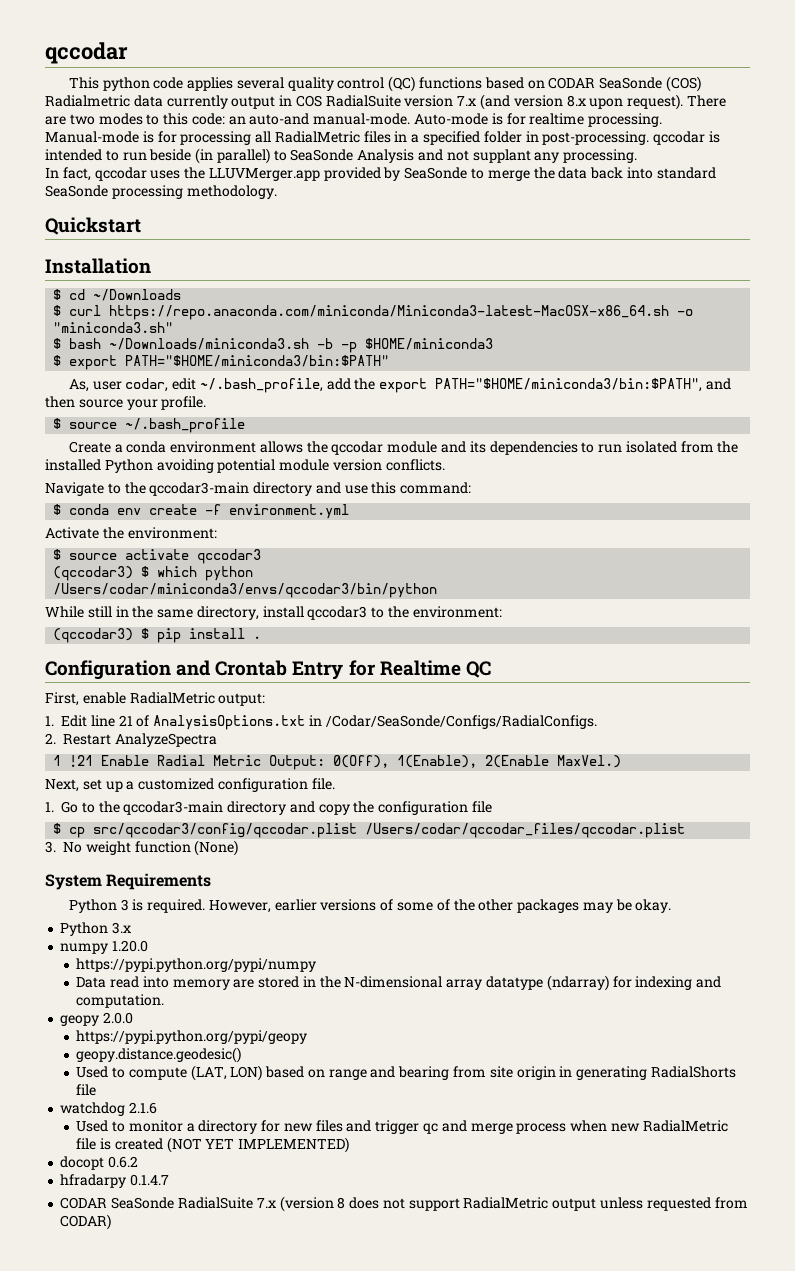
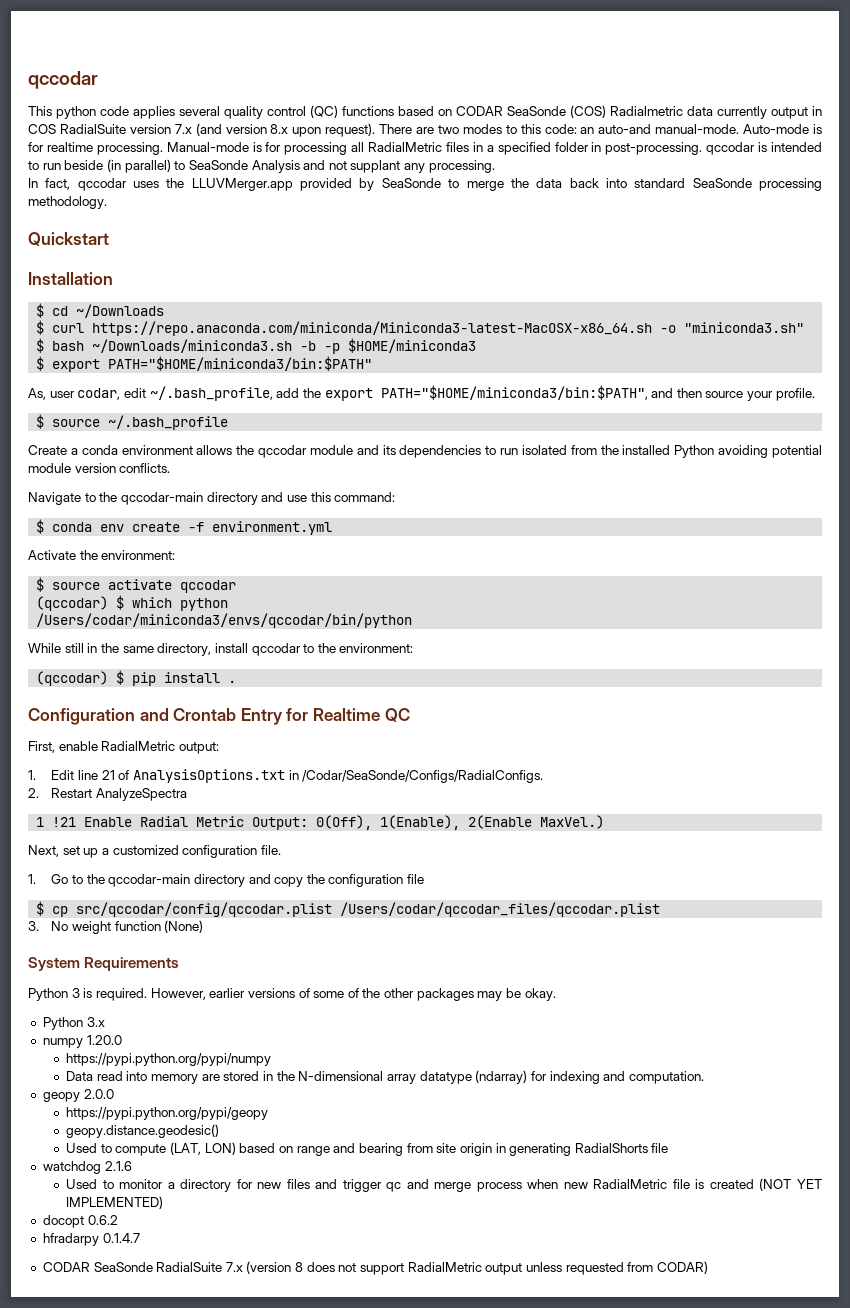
- Navigate to the qccodar3-main directory and use this command:
+ Navigate to the qccodar-main directory and use this command:
- $ source activate qccodar3
- (qccodar3) $ which python
+ $ source activate qccodar
+ (qccodar) $ which python
- /Users/codar/miniconda3/envs/qccodar3/bin/python
+ /Users/codar/miniconda3/envs/qccodar/bin/python
- While still in the same directory, install qccodar3 to the environment:
+ While still in the same directory, install qccodar to the environment:
- (qccodar3) $ pip install .
+ (qccodar) $ pip install .
- 1. Go to the qccodar3-main directory and copy the configuration file
+ 1. Go to the qccodar-main directory and copy the configuration file
- $ cp src/qccodar3/config/qccodar.plist /Users/codar/qccodar_files/qccodar.plist
+ $ cp src/qccodar/config/qccodar.plist /Users/codar/qccodar_files/qccodar.plist

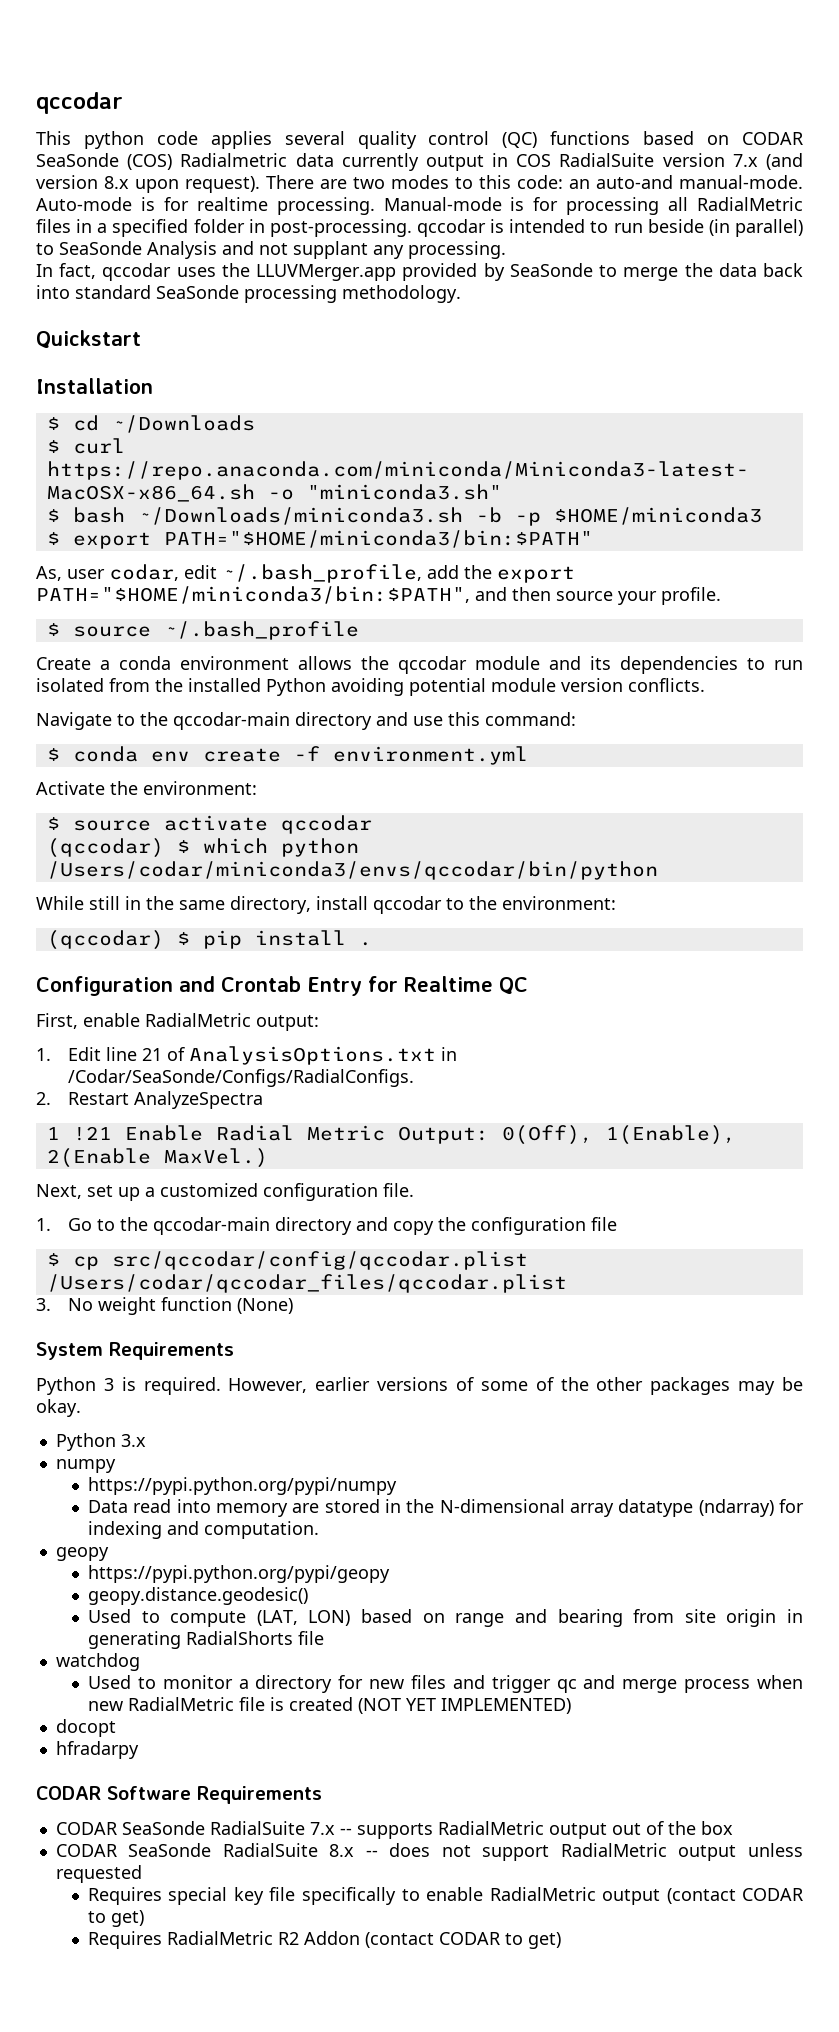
- numpy 1.20.0
+ numpy
- geopy 2.0.0
+ geopy
- watchdog 2.1.6
+ watchdog
- docopt 0.6.2
+ docopt
- hfradarpy 0.1.4.7
+ hfradarpy
+ CODAR Software Requirements
- CODAR SeaSonde RadialSuite 7.x (version 8 does not support RadialMetric output unless requested from CODAR)
+ CODAR SeaSonde RadialSuite 7.x -- supports RadialMetric output out of the box
+ CODAR SeaSonde RadialSuite 8.x -- does not support RadialMetric output unless requested
+ Requires special key file specifically to enable RadialMetric output (contact CODAR to get)
+ Requires RadialMetric R2 Addon (contact CODAR to get)

